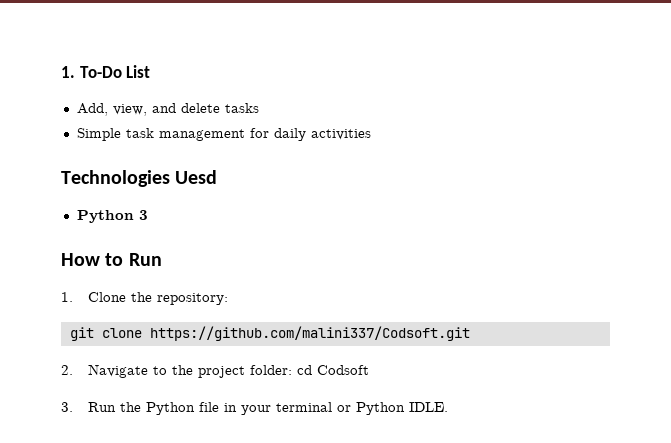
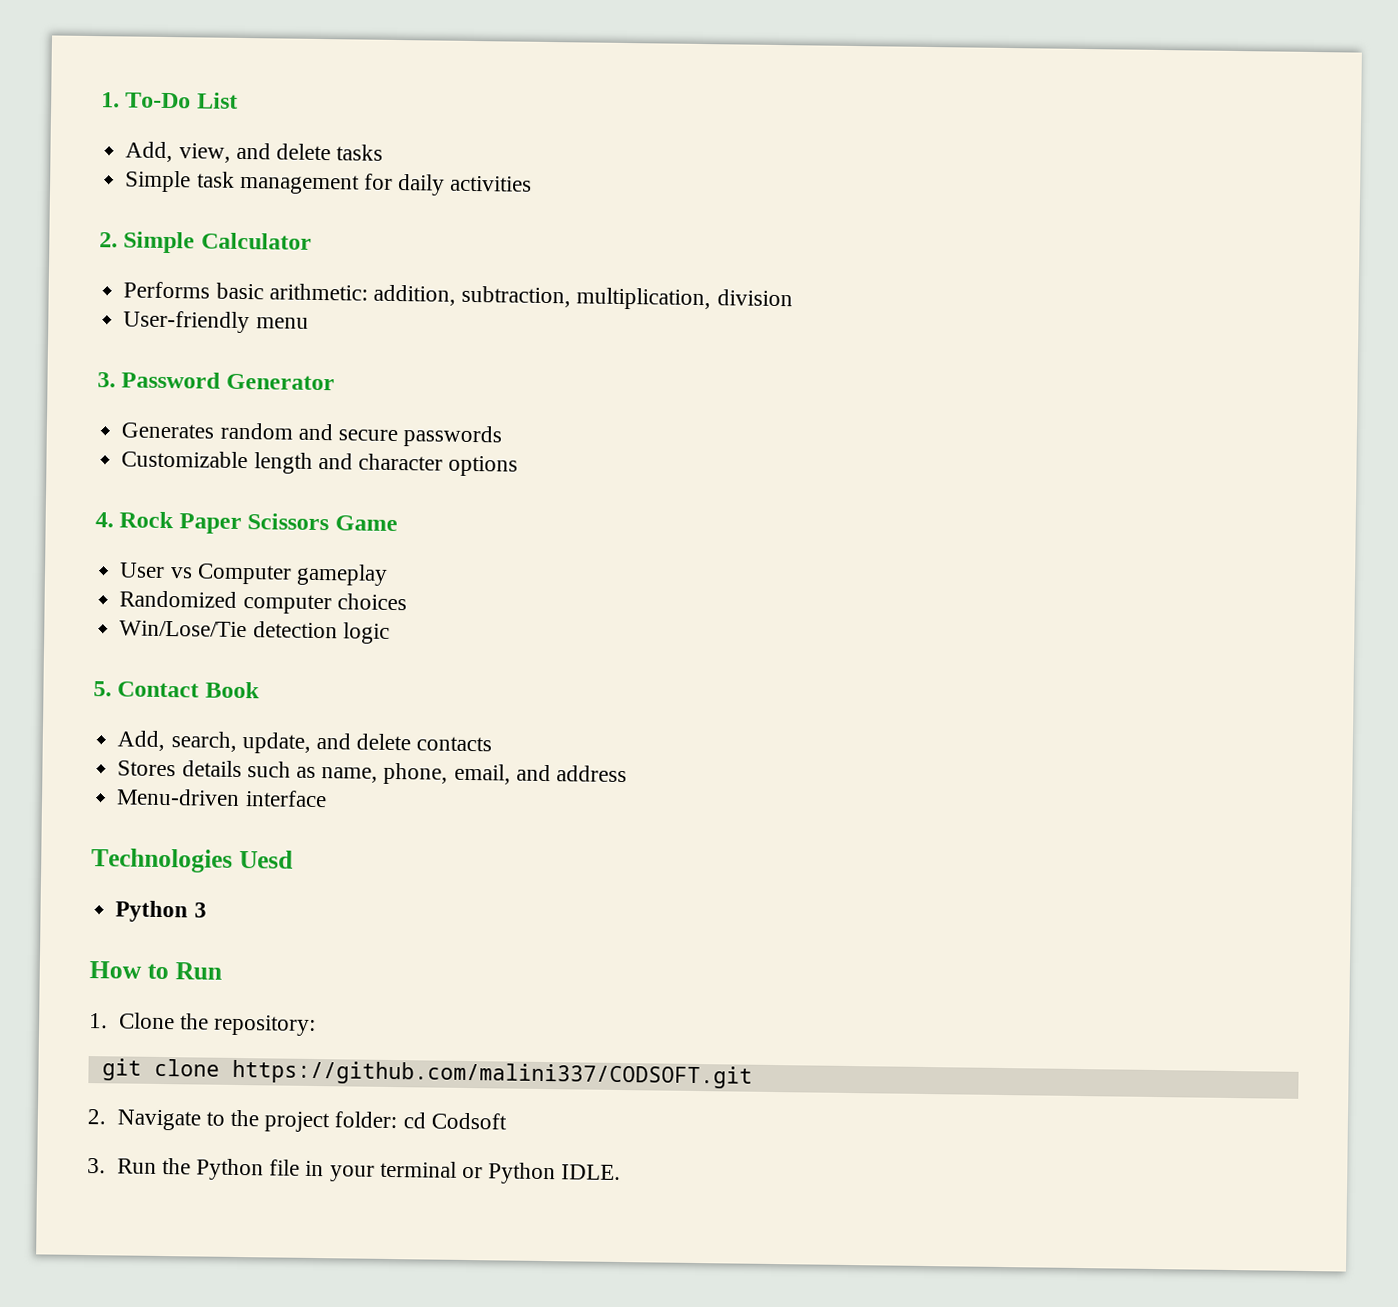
+ 2. Simple Calculator
+ Performs basic arithmetic: addition, subtraction, multiplication, division
+ User-friendly menu
+ 3. Password Generator
+ Generates random and secure passwords
+ Customizable length and character options
+ 4. Rock Paper Scissors Game
+ User vs Computer gameplay
+ Randomized computer choices
+ Win/Lose/Tie detection logic
+ 5. Contact Book
+ Add, search, update, and delete contacts
+ Stores details such as name, phone, email, and address
+ Menu-driven interface
- git clone https://github.com/malini337/Codsoft.git
+ git clone https://github.com/malini337/CODSOFT.git

